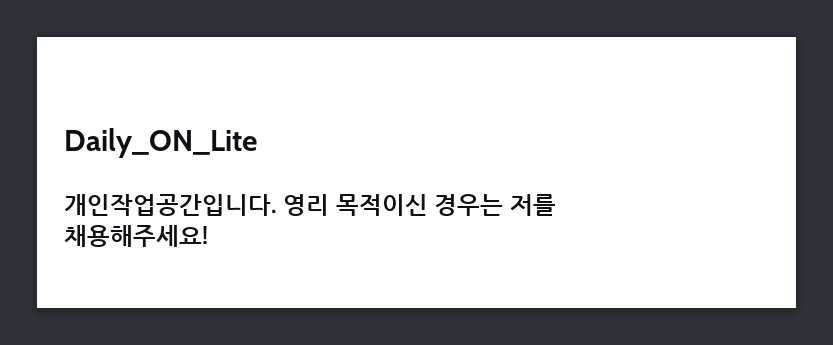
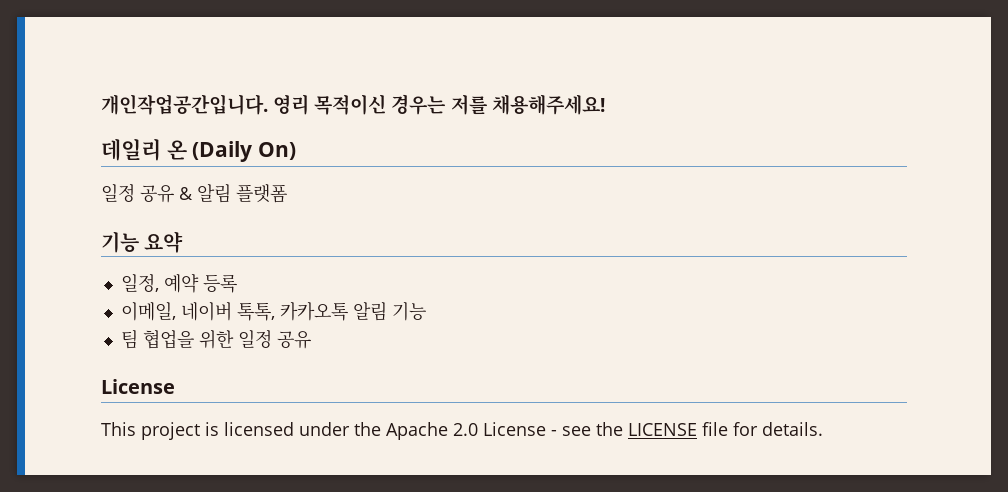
- Daily_ON_Lite
+ 데일리 온 (Daily On)
+ 일정 공유 & 알림 플랫폼
+ 기능 요약
+ 일정, 예약 등록
+ 이메일, 네이버 톡톡, 카카오톡 알림 기능
+ 팀 협업을 위한 일정 공유
+ License
+ This project is licensed under the Apache 2.0 License - see the LICENSE file for details.

